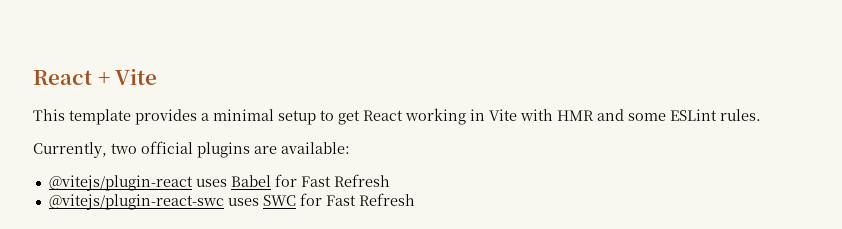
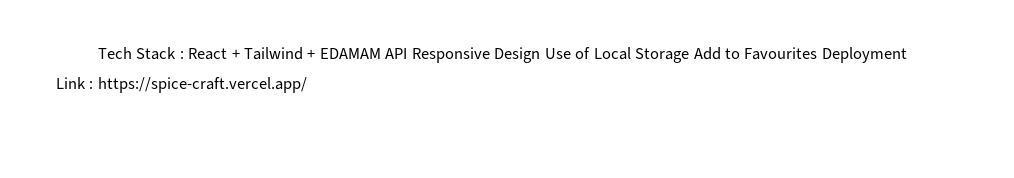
- React + Vite
- This template provides a minimal setup to get React working in Vite with HMR and some ESLint rules.
- Currently, two official plugins are available:
- @vitejs/plugin-react uses Babel for Fast Refresh
- @vitejs/plugin-react-swc uses SWC for Fast Refresh
+ Tech Stack : React + Tailwind + EDAMAM API Responsive Design Use of Local Storage Add to Favourites Deployment
+ Link : https://spice-craft.vercel.app/

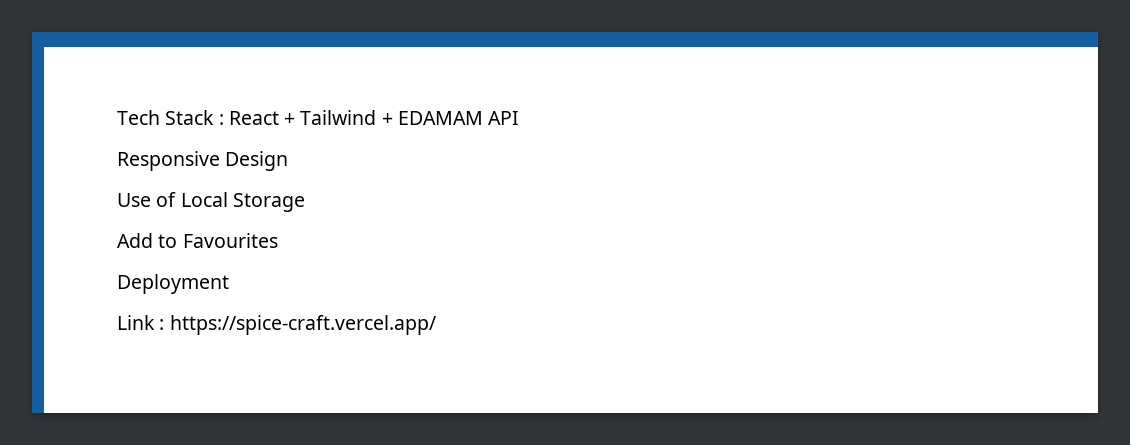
- Tech Stack : React + Tailwind + EDAMAM API Responsive Design Use of Local Storage Add to Favourites Deployment
+ Tech Stack : React + Tailwind + EDAMAM API
+ Responsive Design
+ Use of Local Storage
+ Add to Favourites
+ Deployment

